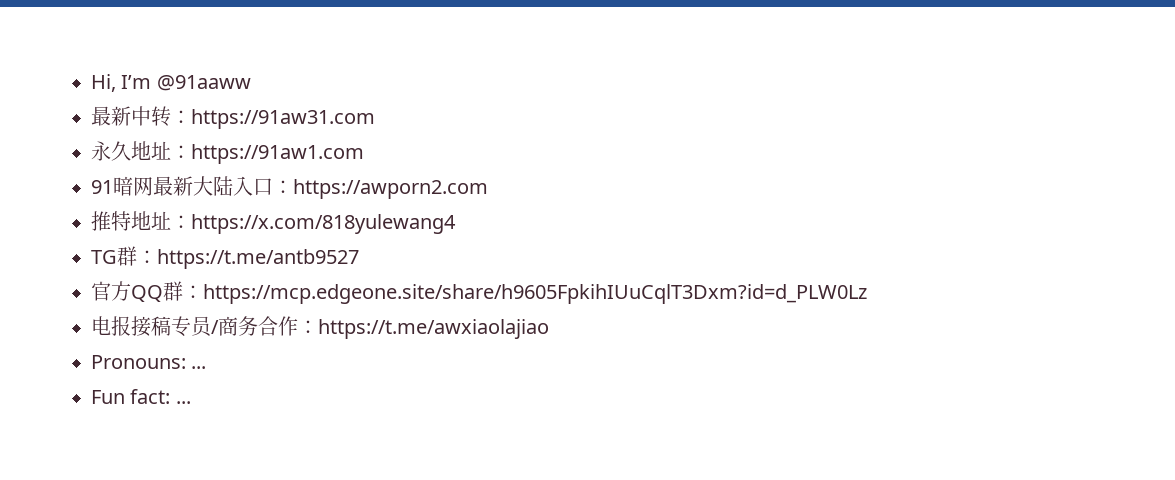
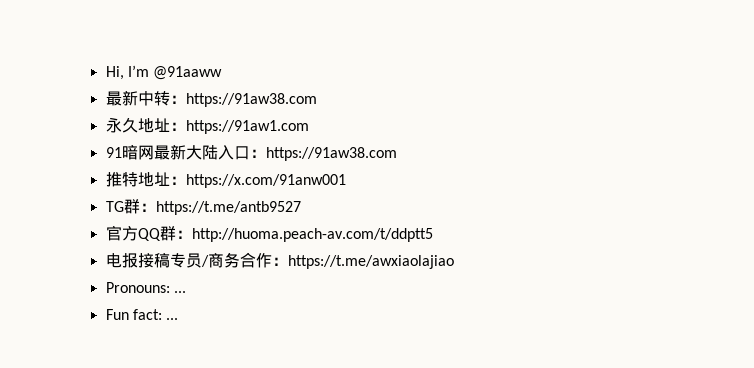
- 最新中转：https://91aw31.com
+ 最新中转：https://91aw38.com
- 91暗网最新大陆入口：https://awporn2.com
+ 91暗网最新大陆入口：https://91aw38.com
- 推特地址：https://x.com/818yulewang4
+ 推特地址：https://x.com/91anw001
- 官方QQ群：https://mcp.edgeone.site/share/h9605FpkihIUuCqlT3Dxm?id=d_PLW0Lz
+ 官方QQ群：http://huoma.peach-av.com/t/ddptt5

